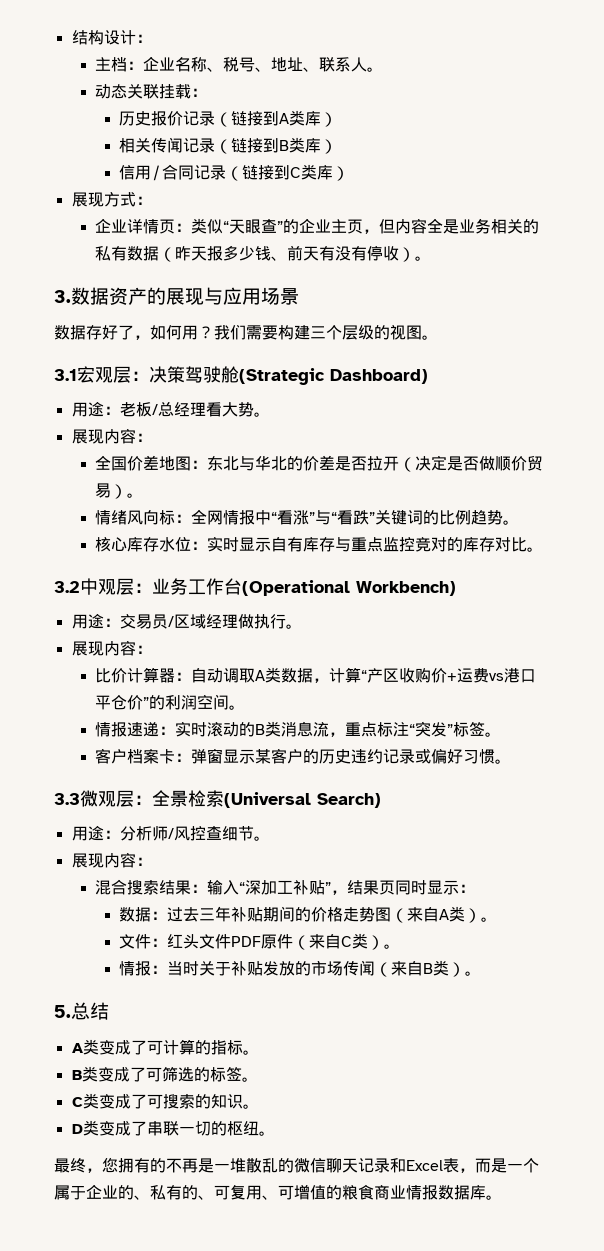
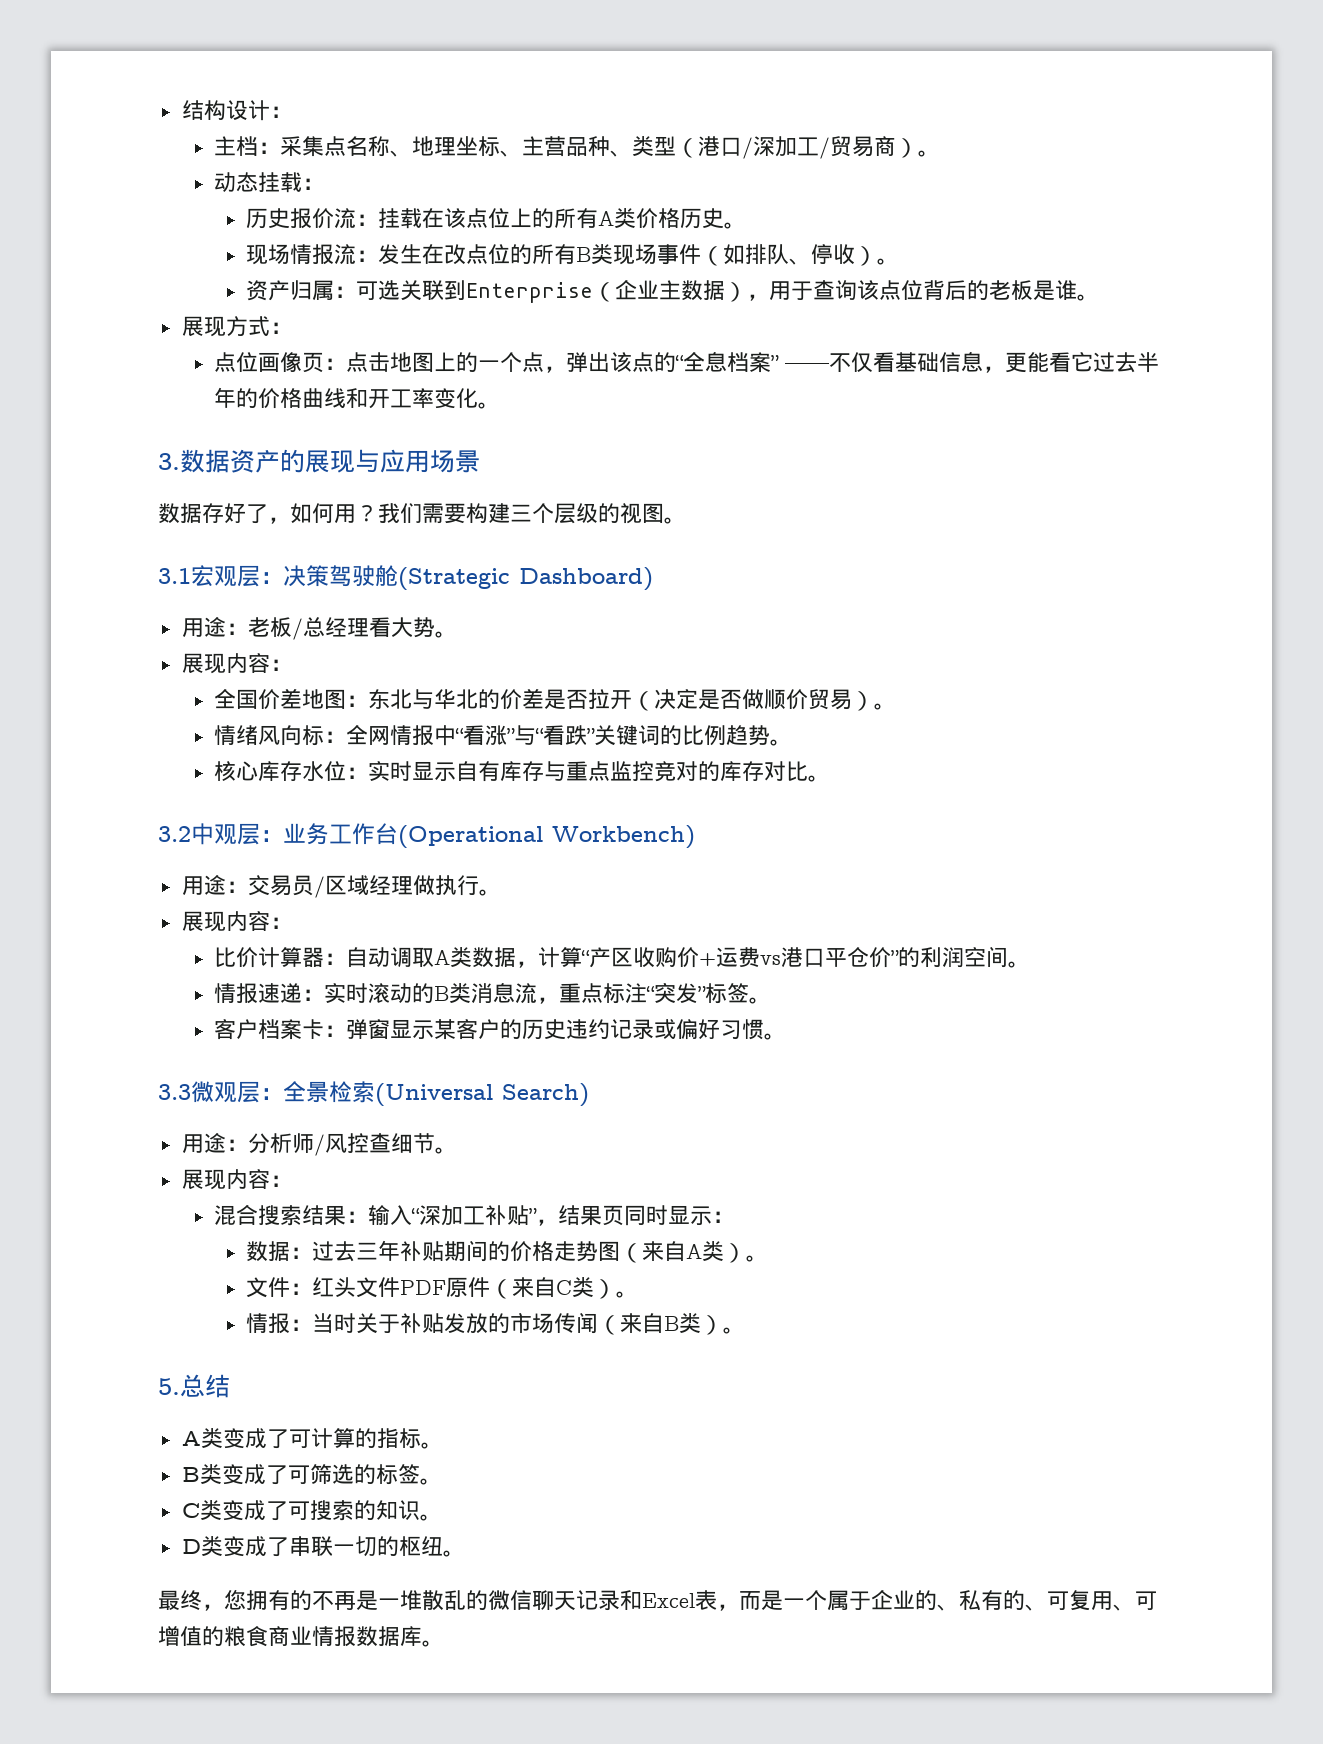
- 主档：企业名称、税号、地址、联系人。
+ 主档：采集点名称、地理坐标、主营品种、类型（港口/深加工/贸易商）。
- 动态关联挂载：
+ 动态挂载：
- 历史报价记录（链接到A类库）
- 相关传闻记录（链接到B类库）
- 信用/合同记录（链接到C类库）
+ 历史报价流：挂载在该点位上的所有A类价格历史。
+ 现场情报流：发生在改点位的所有B类现场事件（如排队、停收）。
+ 资产归属：可选关联到Enterprise（企业主数据），用于查询该点位背后的老板是谁。
  展现方式：
- 企业详情页：类似“天眼查”的企业主页，但内容全是业务相关的私有数据（昨天报多少钱、前天有没有停收）。
+ 点位画像页：点击地图上的一个点，弹出该点的“全息档案” ——不仅看基础信息，更能看它过去半年的价格曲线和开工率变化。

